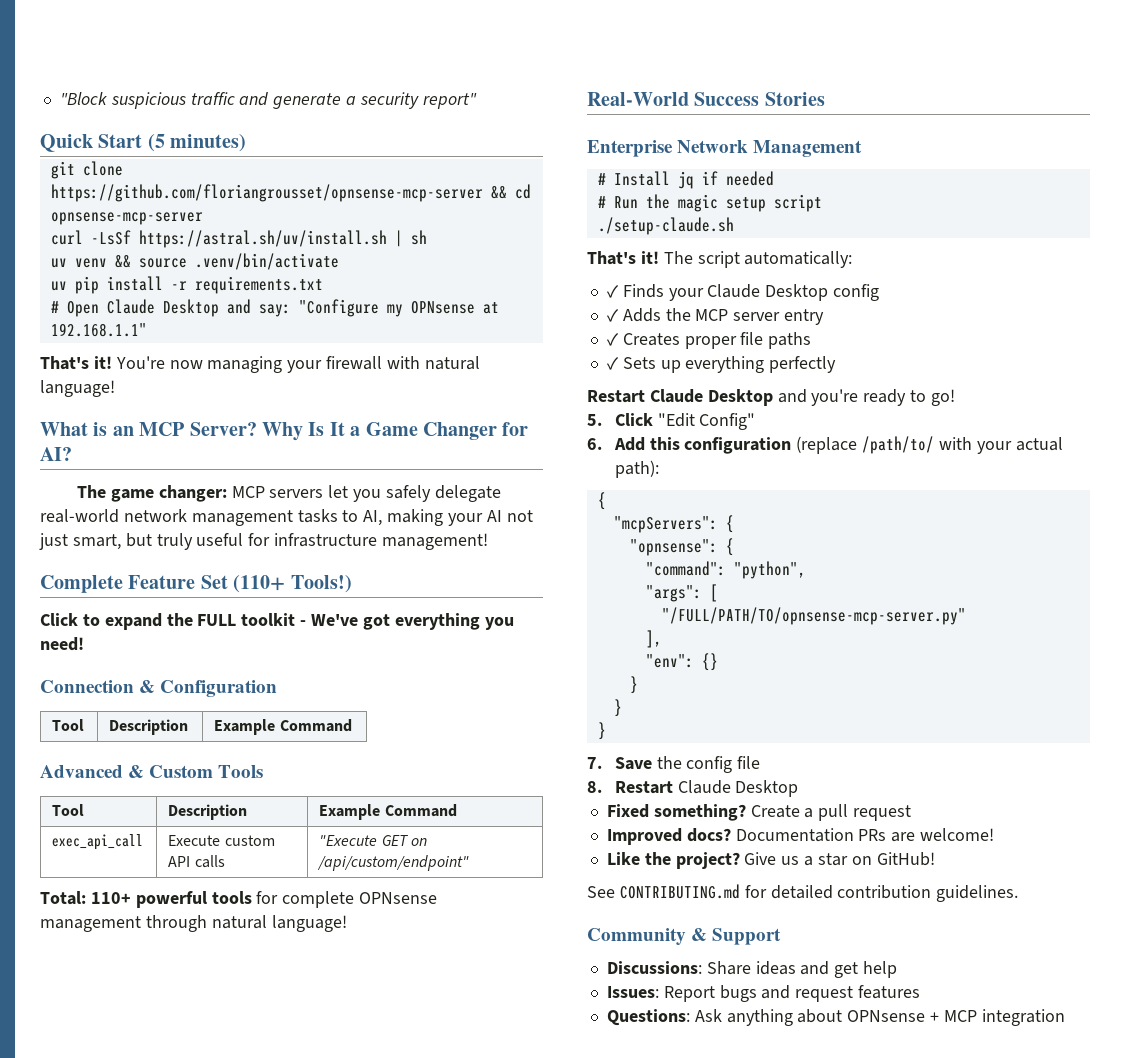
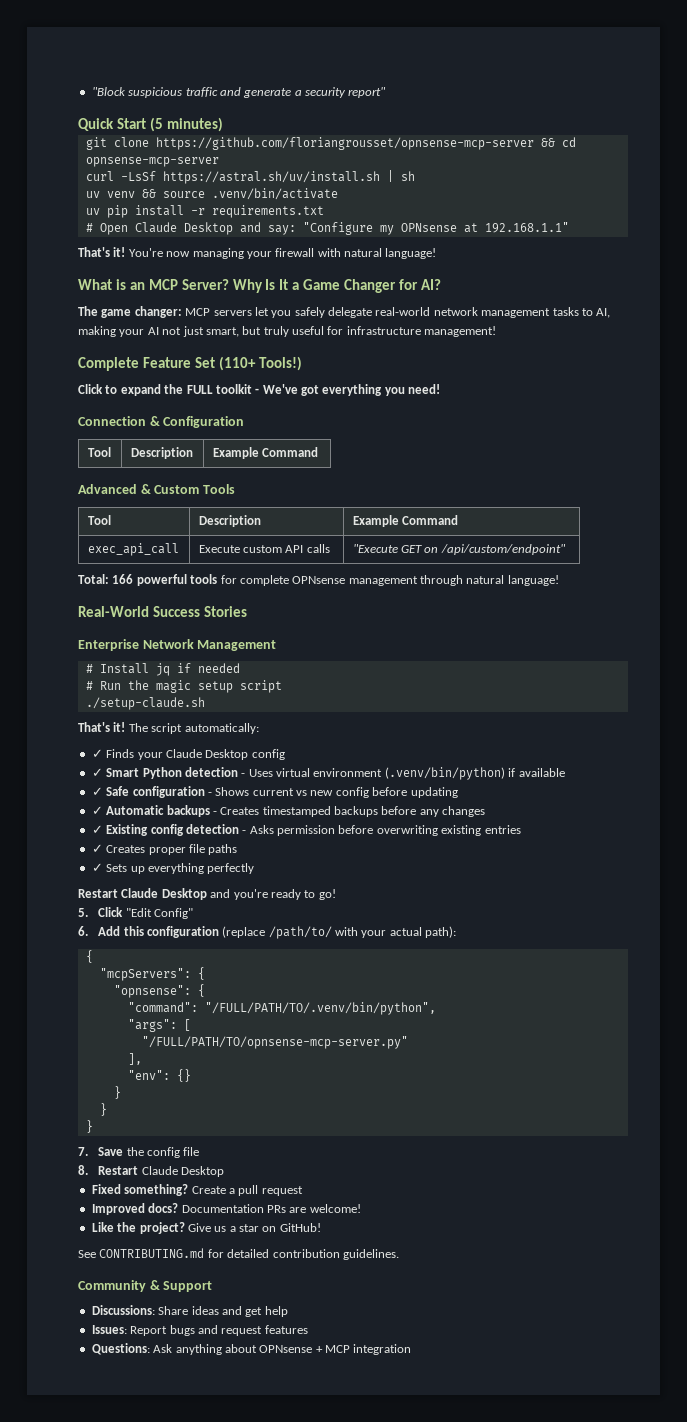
- Total: 110+ powerful tools for complete OPNsense management through natural language!
+ Total: 166 powerful tools for complete OPNsense management through natural language!
- ✓ Adds the MCP server entry
+ ✓ Smart Python detection - Uses virtual environment (.venv/bin/python) if available
+ ✓ Safe configuration - Shows current vs new config before updating
+ ✓ Automatic backups - Creates timestamped backups before any changes
+ ✓ Existing config detection - Asks permission before overwriting existing entries
- "command": "python",
+ "command": "/FULL/PATH/TO/.venv/bin/python",

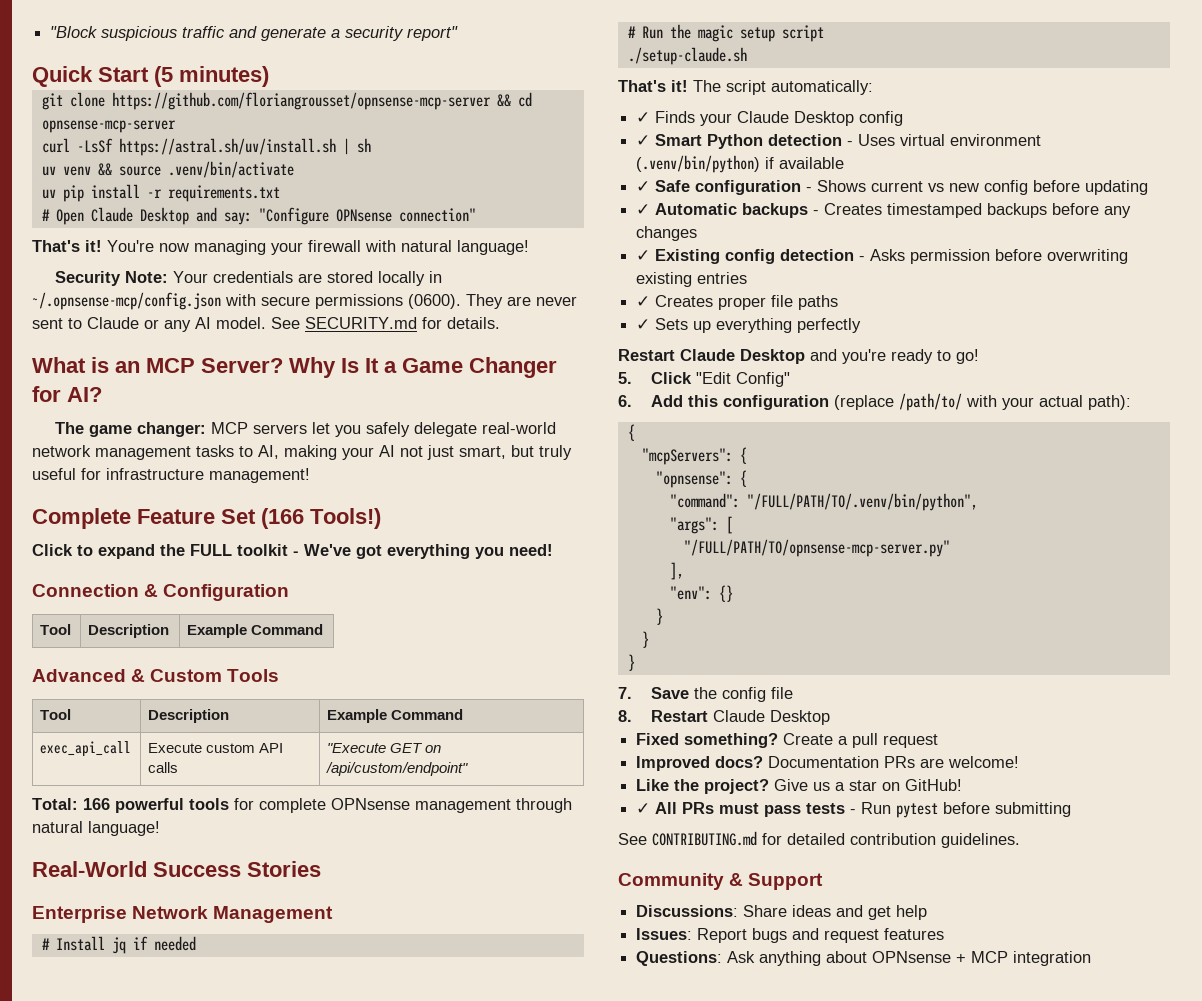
- # Open Claude Desktop and say: "Configure my OPNsense at 192.168.1.1"
+ # Open Claude Desktop and say: "Configure OPNsense connection"
+ Security Note: Your credentials are stored locally in ~/.opnsense-mcp/config.json with secure permissions (0600). They are never sent to Claude or any AI model. See SECURITY.md for details.
- Complete Feature Set (110+ Tools!)
+ Complete Feature Set (166 Tools!)
+ ✓ All PRs must pass tests - Run pytest before submitting

